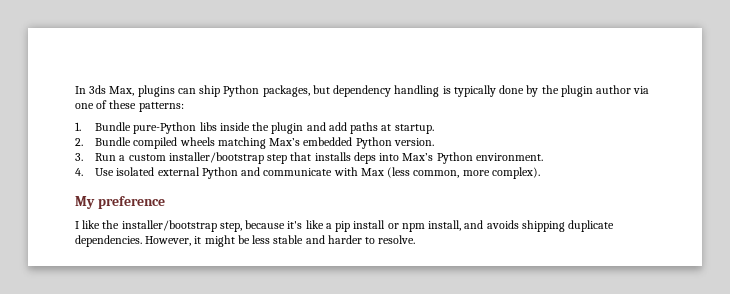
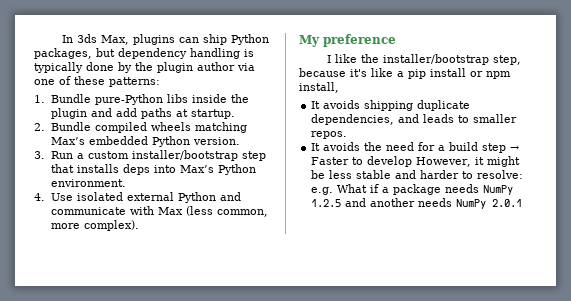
- I like the installer/bootstrap step, because it's like a pip install or npm install, and avoids shipping duplicate dependencies. However, it might be less stable and harder to resolve.
+ I like the installer/bootstrap step, because it's like a pip install or npm install,
+ It avoids shipping duplicate dependencies, and leads to smaller repos.
+ It avoids the need for a build step → Faster to develop However, it might be less stable and harder to resolve: e.g. What if a package needs NumPy 1.2.5 and another needs NumPy 2.0.1

